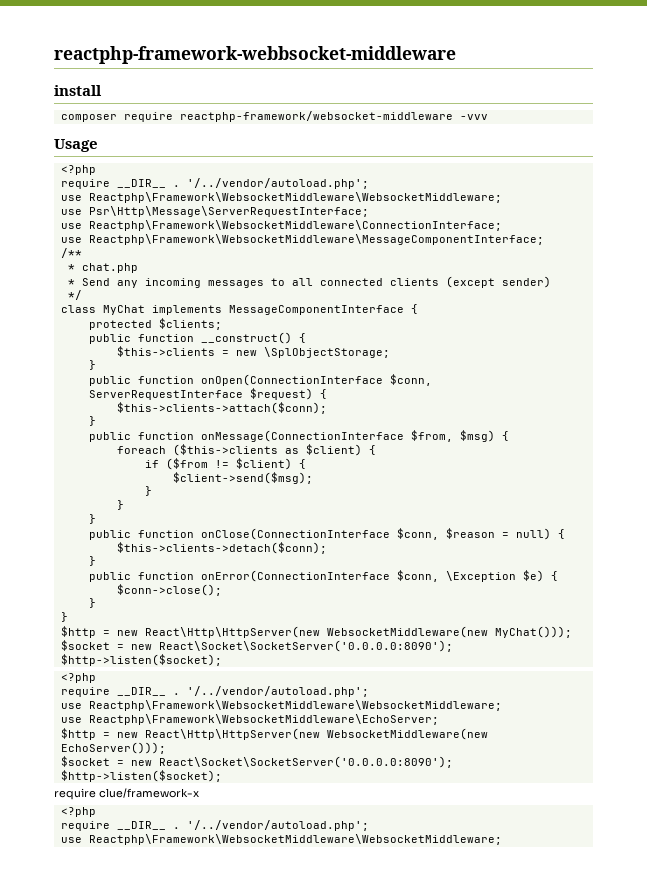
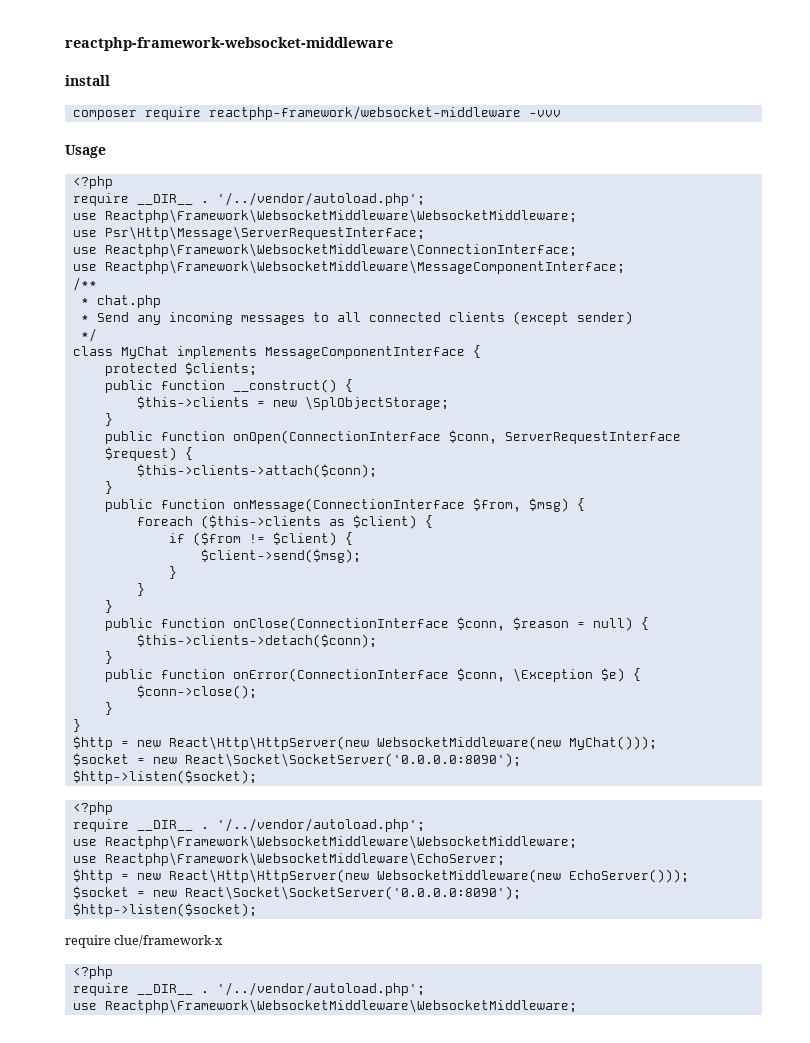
- reactphp-framework-webbsocket-middleware
+ reactphp-framework-websocket-middleware

